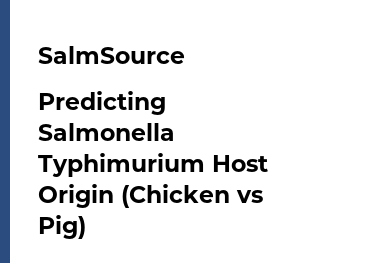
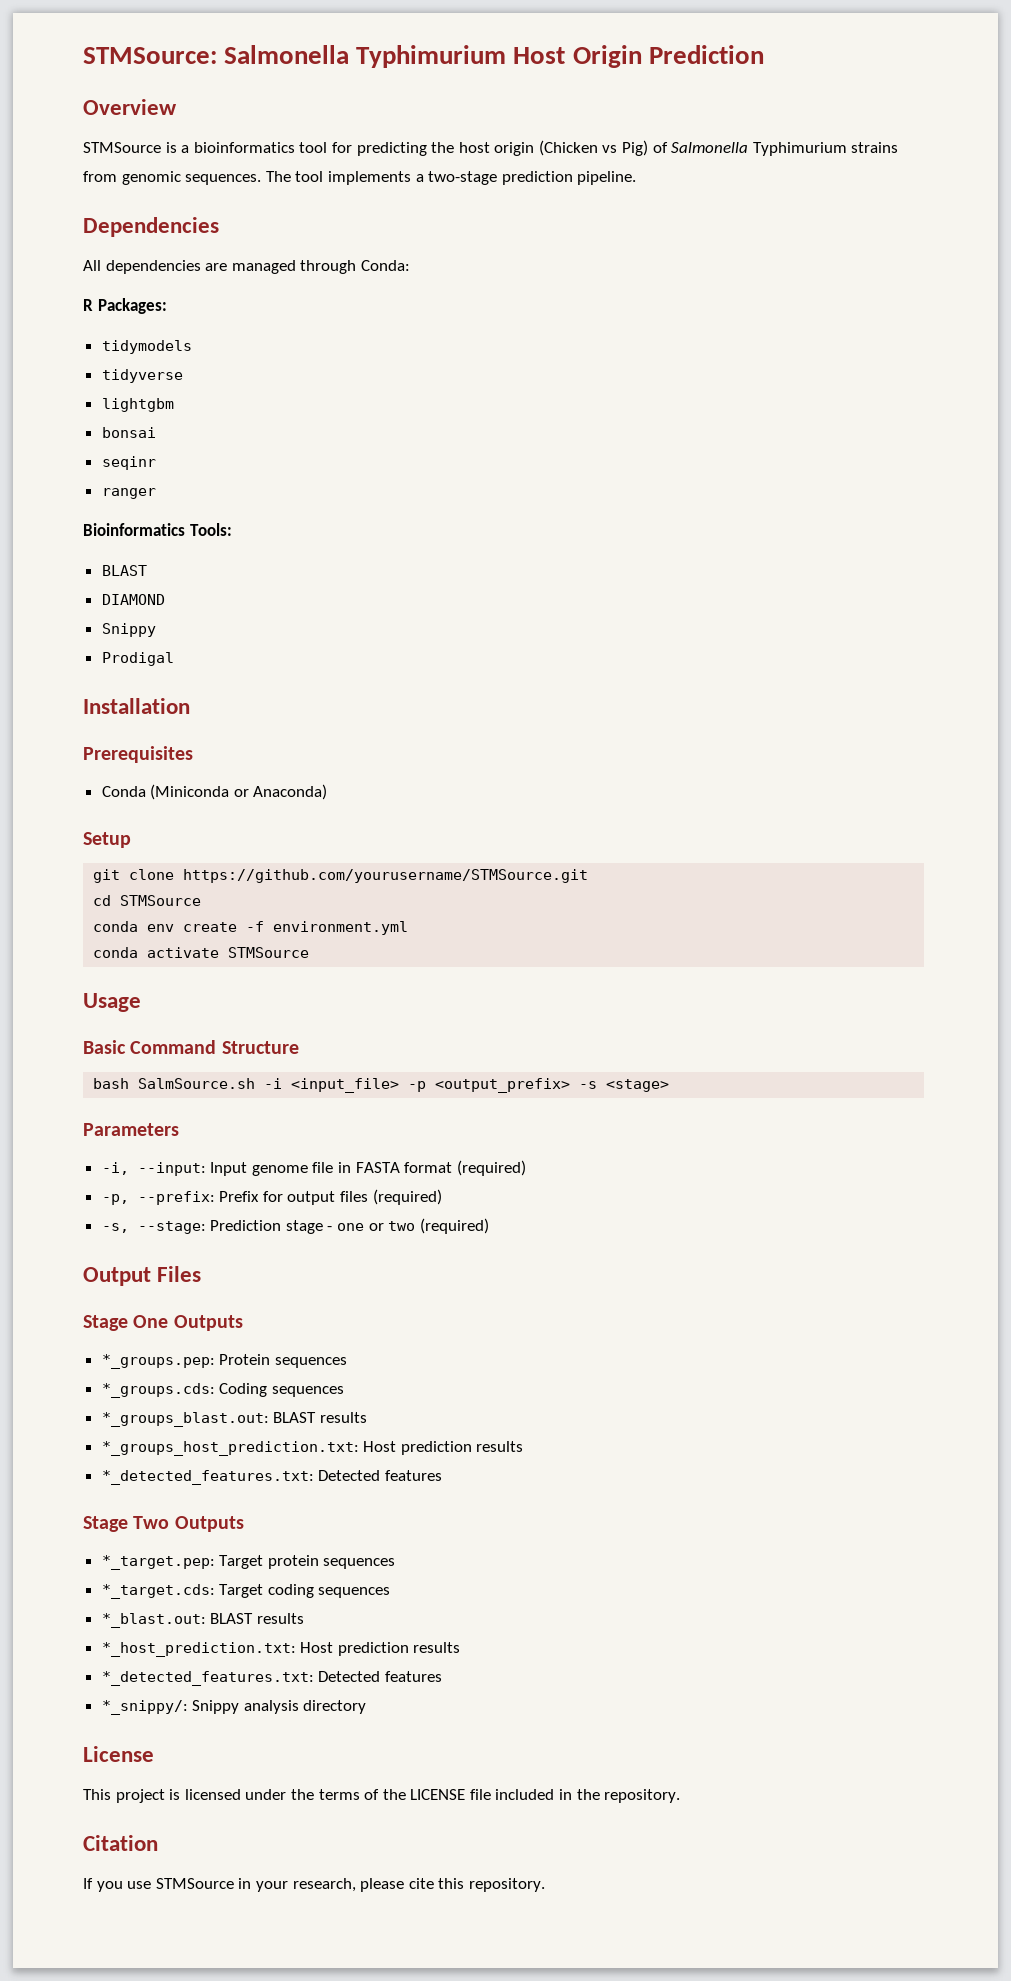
- SalmSource
- Predicting Salmonella Typhimurium Host Origin (Chicken vs Pig)
+ STMSource: Salmonella Typhimurium Host Origin Prediction
+ Overview
+ STMSource is a bioinformatics tool for predicting the host origin (Chicken vs Pig) of Salmonella Typhimurium strains from genomic sequences. The tool implements a two-stage prediction pipeline.
+ Dependencies
+ All dependencies are managed through Conda:
+ R Packages:
+ tidymodels
+ tidyverse
+ lightgbm
+ bonsai
+ seqinr
+ ranger
+ Bioinformatics Tools:
+ BLAST
+ DIAMOND
+ Snippy
+ Prodigal
+ Installation
+ Prerequisites
+ Conda (Miniconda or Anaconda)
+ Setup
+ git clone https://github.com/yourusername/STMSource.git
+ cd STMSource
+ conda env create -f environment.yml
+ conda activate STMSource
+ Usage
+ Basic Command Structure
+ bash SalmSource.sh -i <input_file> -p <output_prefix> -s <stage>
+ Parameters
+ -i, --input: Input genome file in FASTA format (required)
+ -p, --prefix: Prefix for output files (required)
+ -s, --stage: Prediction stage - one or two (required)
+ Output Files
+ Stage One Outputs
+ *_groups.pep: Protein sequences
+ *_groups.cds: Coding sequences
+ *_groups_blast.out: BLAST results
+ *_groups_host_prediction.txt: Host prediction results
+ *_detected_features.txt: Detected features
+ Stage Two Outputs
+ *_target.pep: Target protein sequences
+ *_target.cds: Target coding sequences
+ *_blast.out: BLAST results
+ *_host_prediction.txt: Host prediction results
+ *_detected_features.txt: Detected features
+ *_snippy/: Snippy analysis directory
+ License
+ This project is licensed under the terms of the LICENSE file included in the repository.
+ Citation
+ If you use STMSource in your research, please cite this repository.

